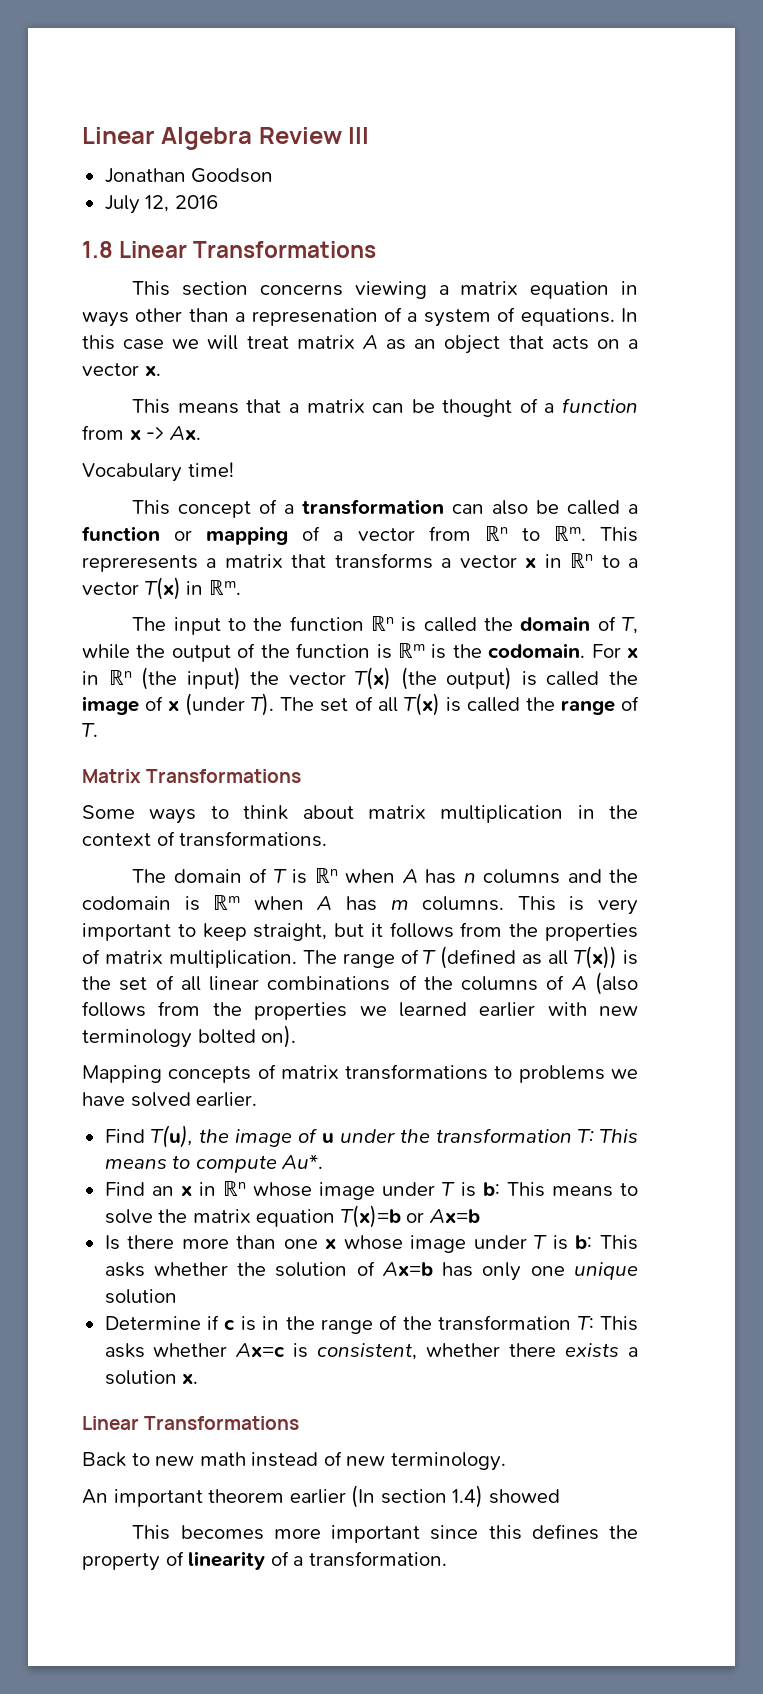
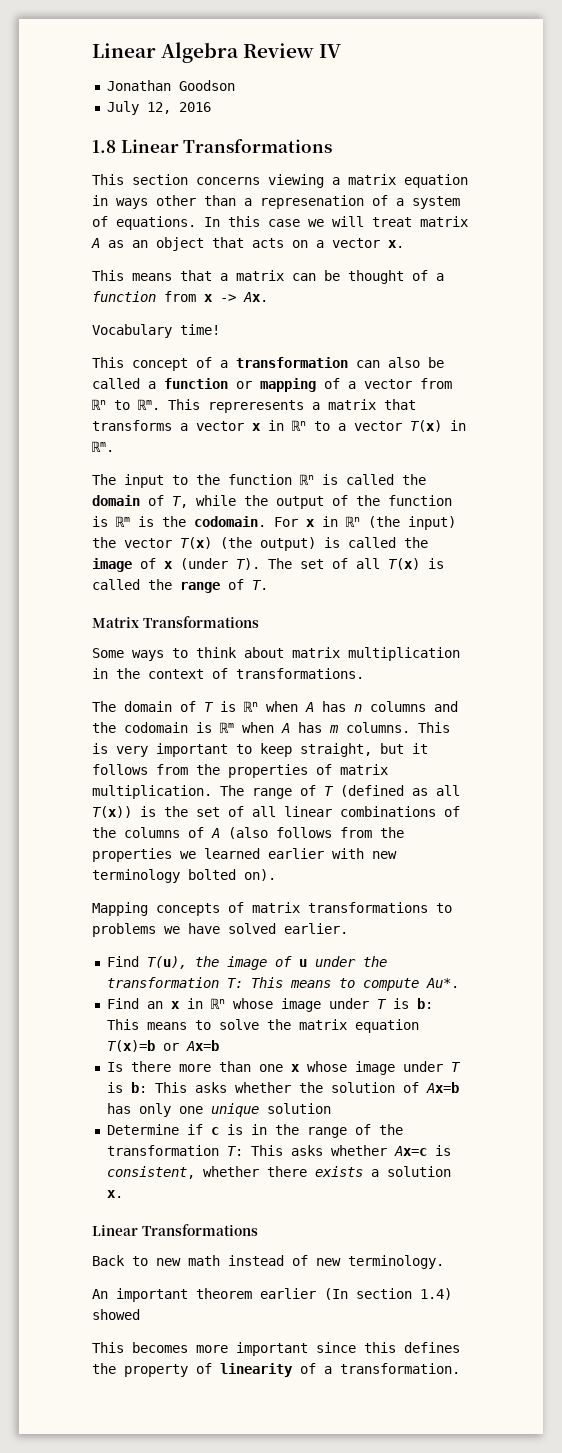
- Linear Algebra Review III
+ Linear Algebra Review IV

